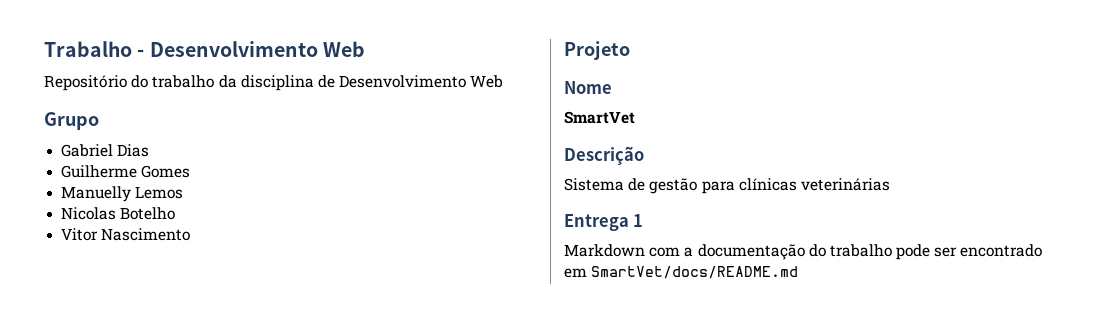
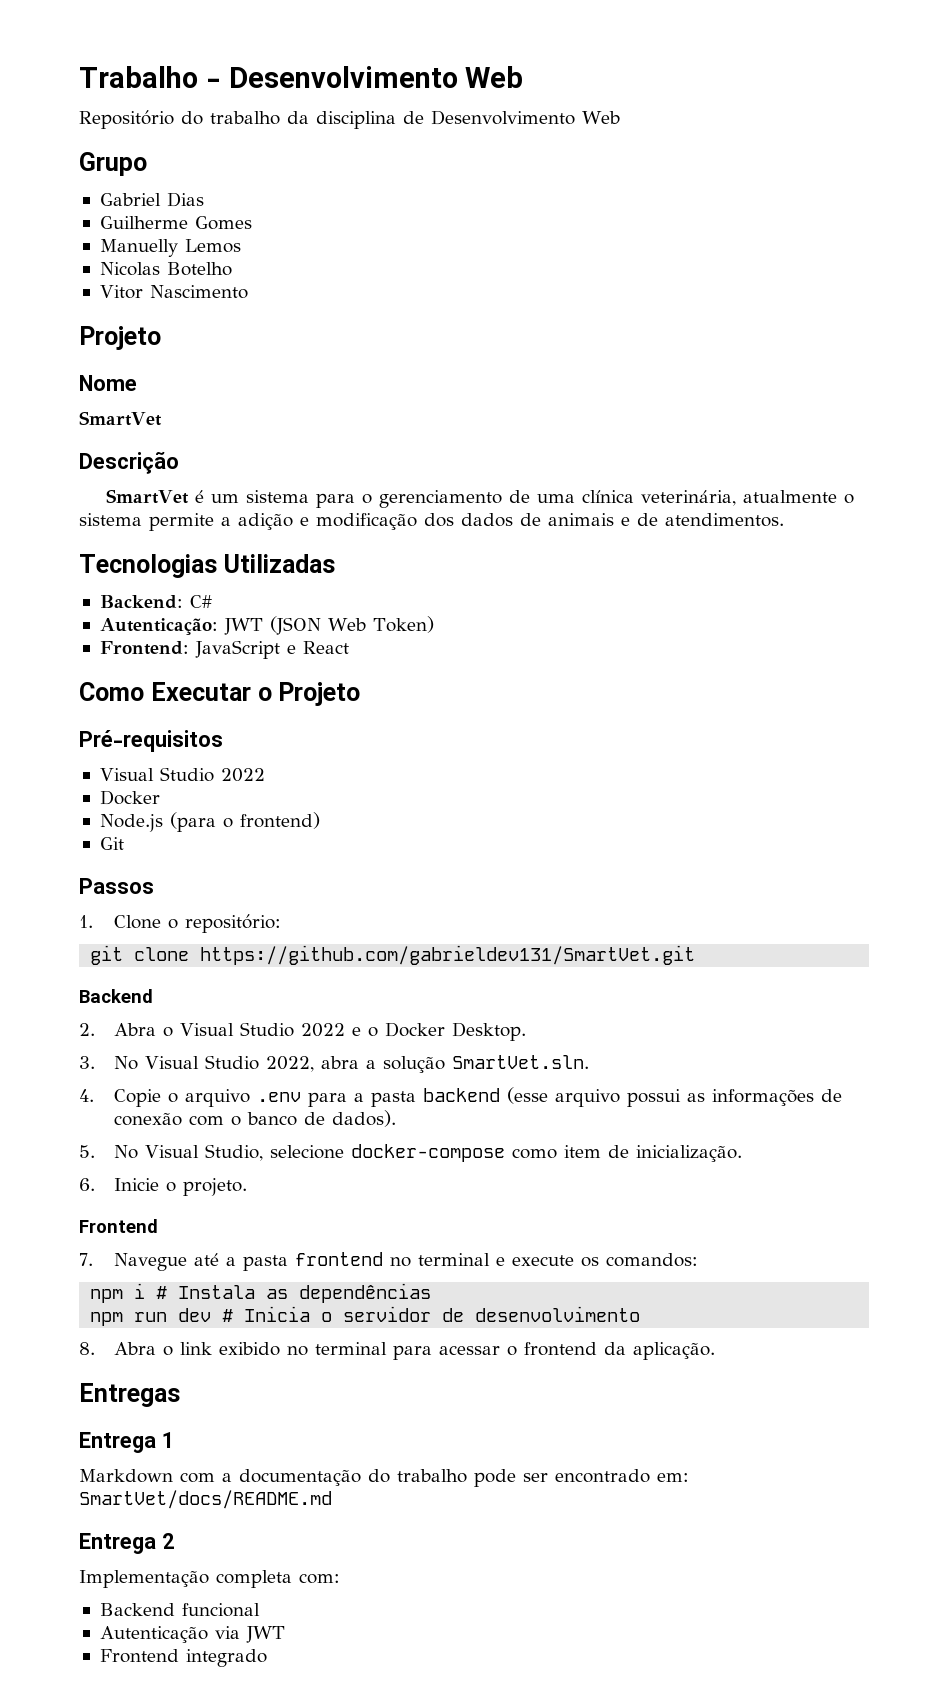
- Sistema de gestão para clínicas veterinárias
+ SmartVet é um sistema para o gerenciamento de uma clínica veterinária, atualmente o sistema permite a adição e modificação dos dados de animais e de atendimentos.
+ Tecnologias Utilizadas
+ Backend: C#
+ Autenticação: JWT (JSON Web Token)
+ Frontend: JavaScript e React
+ Como Executar o Projeto
+ Pré-requisitos
+ Visual Studio 2022
+ Docker
+ Node.js (para o frontend)
+ Git
+ Passos
+ 1. Clone o repositório:
+ git clone https://github.com/gabrieldev131/SmartVet.git
+ Backend
+ 2. Abra o Visual Studio 2022 e o Docker Desktop.
+ 3. No Visual Studio 2022, abra a solução SmartVet.sln.
+ 4. Copie o arquivo .env para a pasta backend (esse arquivo possui as informações de conexão com o banco de dados).
+ 5. No Visual Studio, selecione docker-compose como item de inicialização.
+ 6. Inicie o projeto.
+ Frontend
+ 7. Navegue até a pasta frontend no terminal e execute os comandos:
+ npm i # Instala as dependências
+ npm run dev # Inicia o servidor de desenvolvimento
+ 8. Abra o link exibido no terminal para acessar o frontend da aplicação.
+ Entregas
- Markdown com a documentação do trabalho pode ser encontrado em SmartVet/docs/README.md
+ Markdown com a documentação do trabalho pode ser encontrado em: SmartVet/docs/README.md
+ Entrega 2
+ Implementação completa com:
+ Backend funcional
+ Autenticação via JWT
+ Frontend integrado

